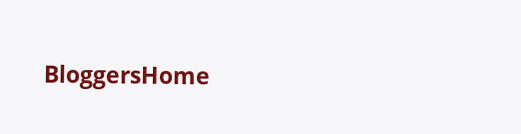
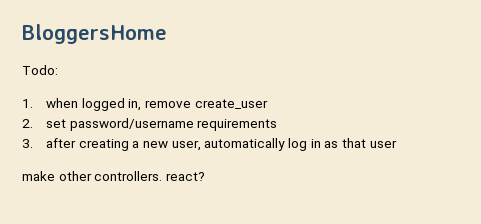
+ Todo:
+ 1. when logged in, remove create_user
+ 2. set password/username requirements
+ 3. after creating a new user, automatically log in as that user
+ make other controllers. react?

